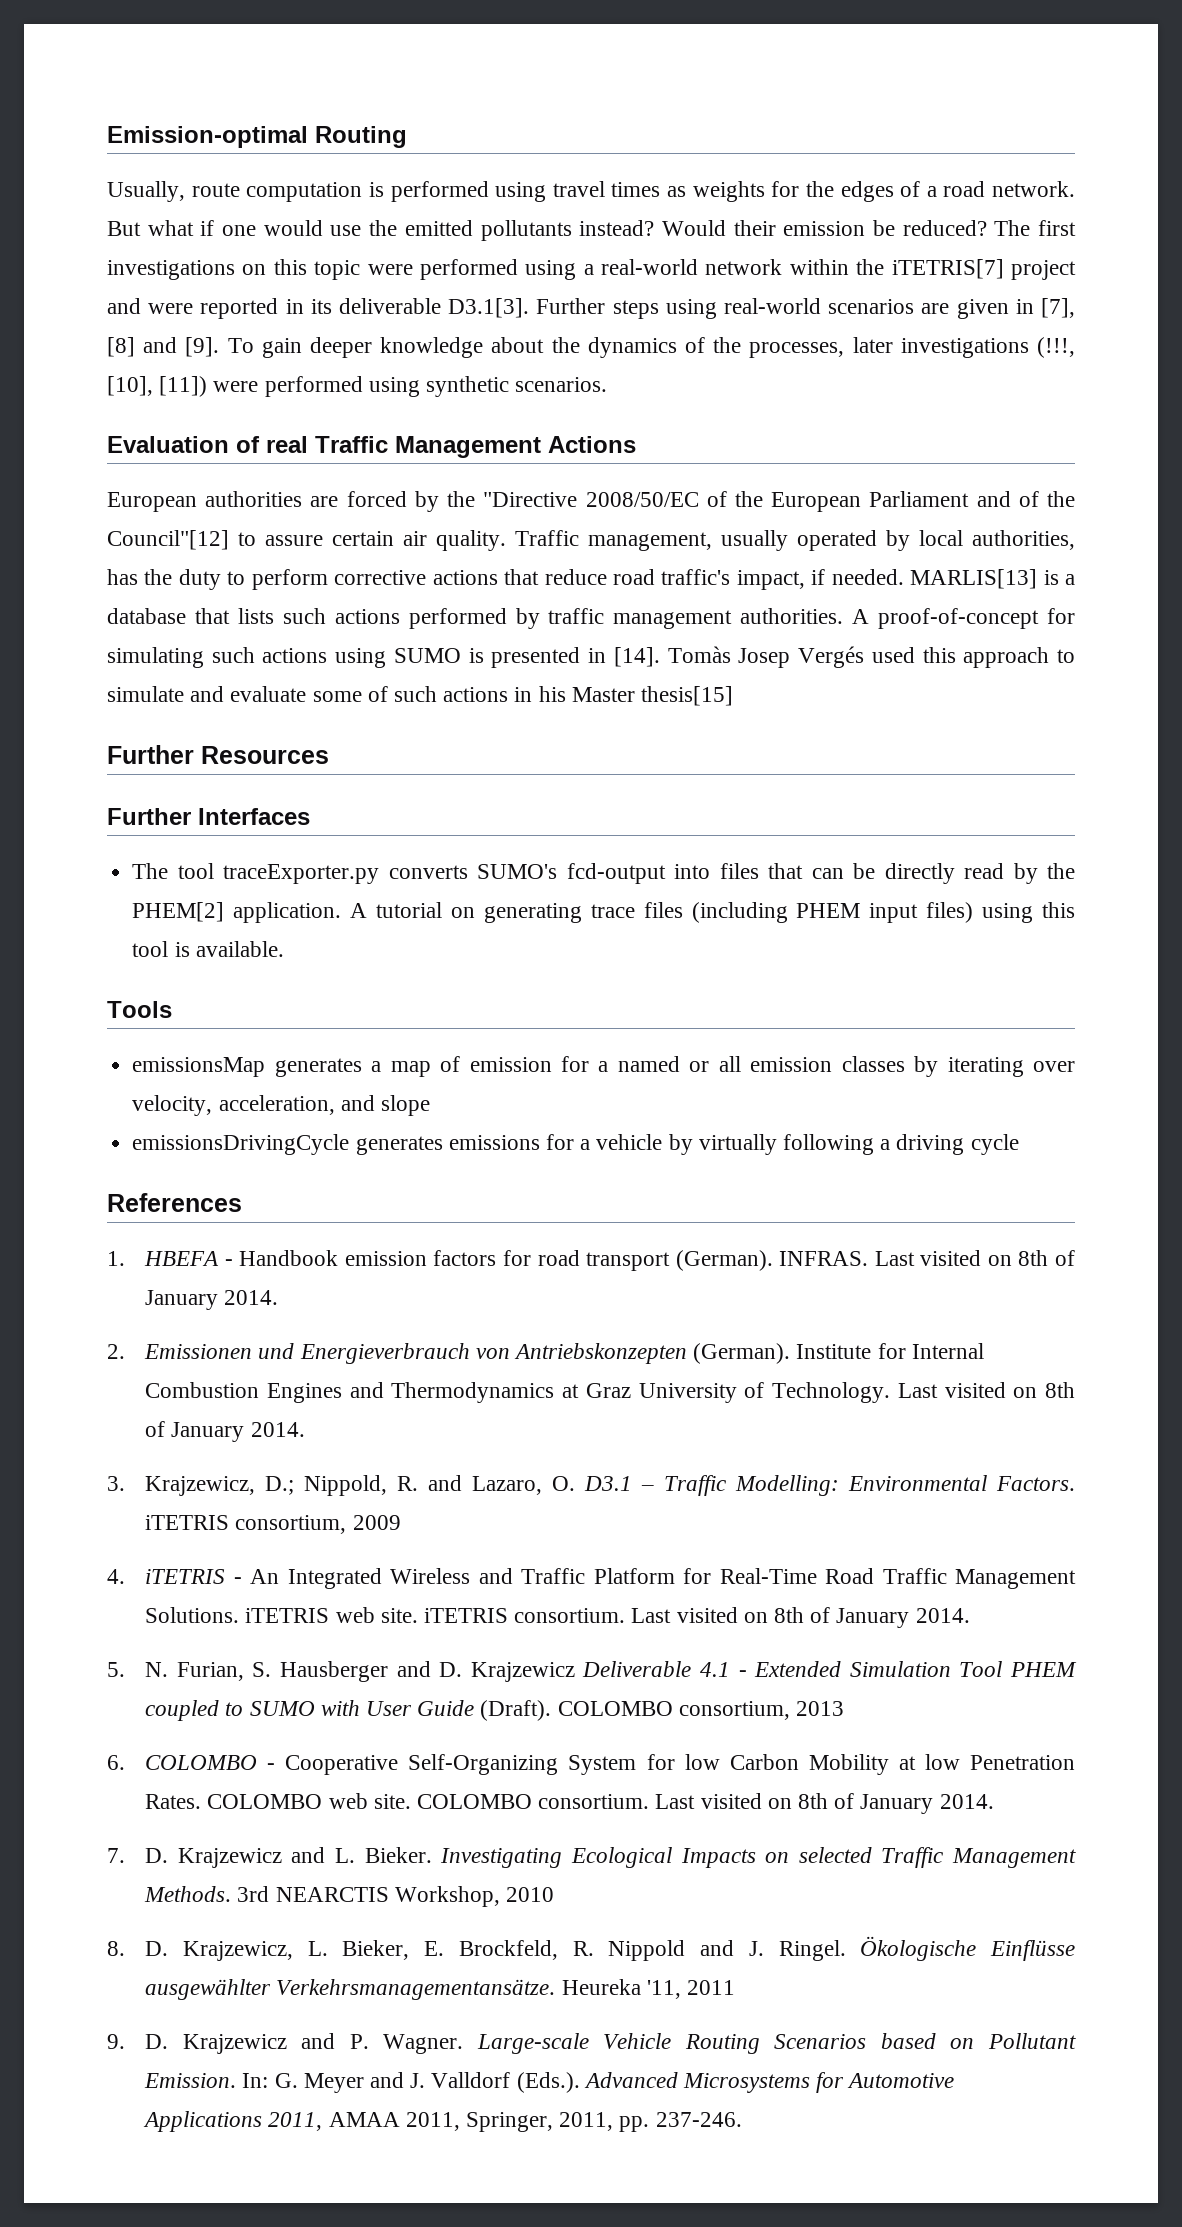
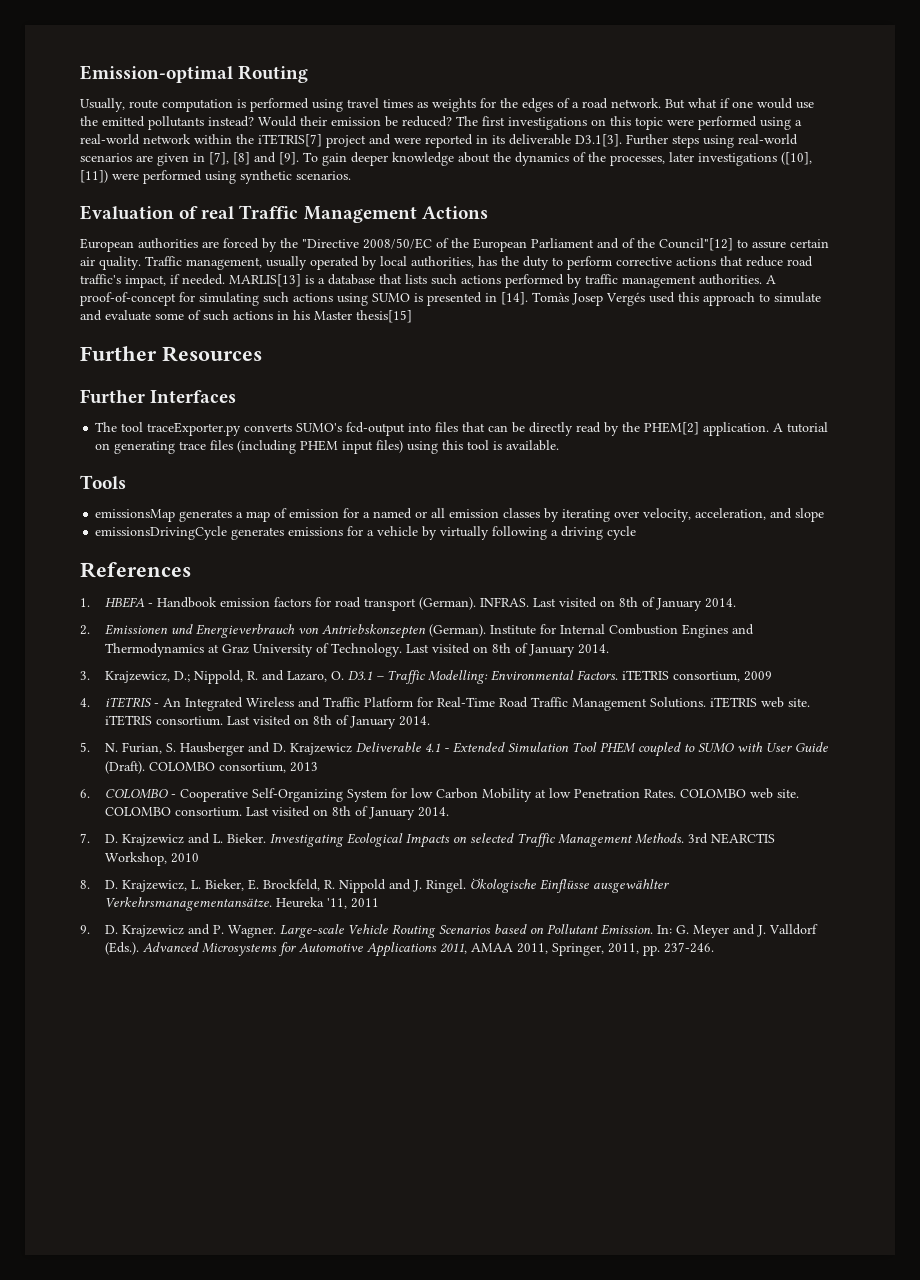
- To gain deeper knowledge about the dynamics of the processes, later investigations (!!!, [10], [11]) were performed using synthetic scenarios.
+ To gain deeper knowledge about the dynamics of the processes, later investigations ([10], [11]) were performed using synthetic scenarios.

